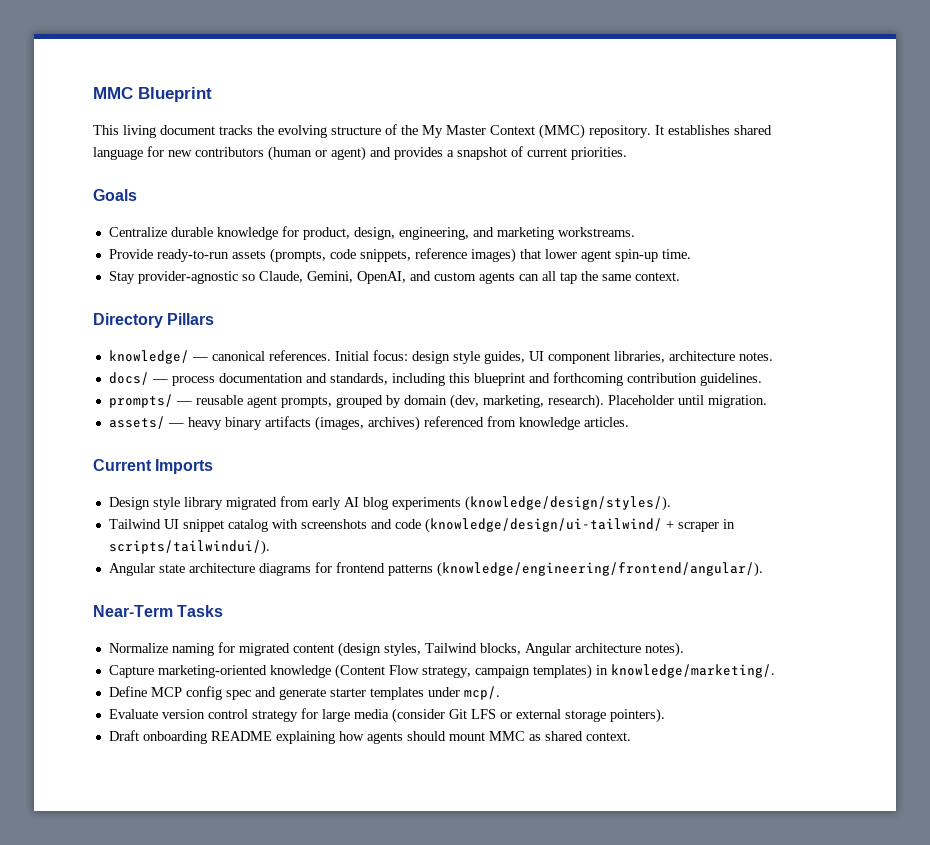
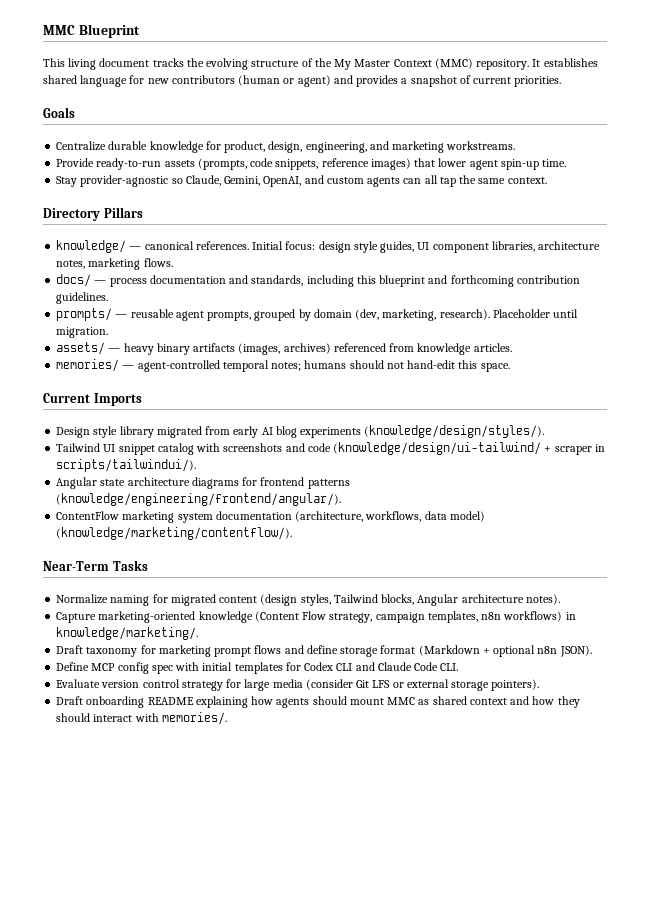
- Initial focus: design style guides, UI component libraries, architecture notes.
+ Initial focus: design style guides, UI component libraries, architecture notes, marketing flows.
+ memories/ — agent-controlled temporal notes; humans should not hand-edit this space.
+ ContentFlow marketing system documentation (architecture, workflows, data model) (knowledge/marketing/contentflow/).
- Capture marketing-oriented knowledge (Content Flow strategy, campaign templates) in knowledge/marketing/.
+ Capture marketing-oriented knowledge (Content Flow strategy, campaign templates, n8n workflows) in knowledge/marketing/.
- Define MCP config spec and generate starter templates under mcp/.
+ Draft taxonomy for marketing prompt flows and define storage format (Markdown + optional n8n JSON).
+ Define MCP config spec with initial templates for Codex CLI and Claude Code CLI.
- Draft onboarding README explaining how agents should mount MMC as shared context.
+ Draft onboarding README explaining how agents should mount MMC as shared context and how they should interact with memories/.

